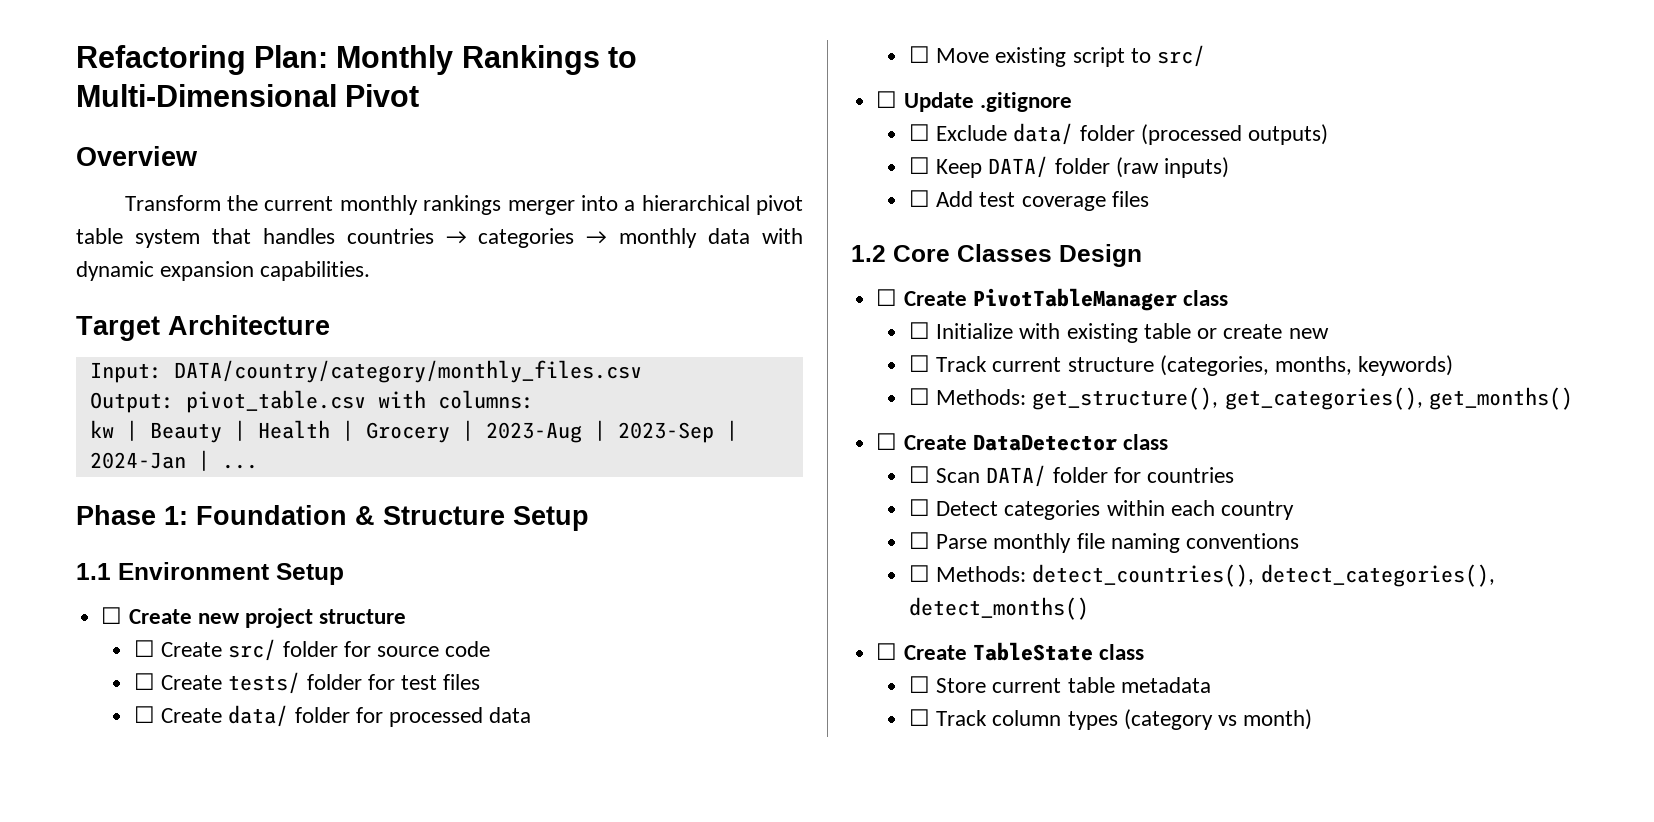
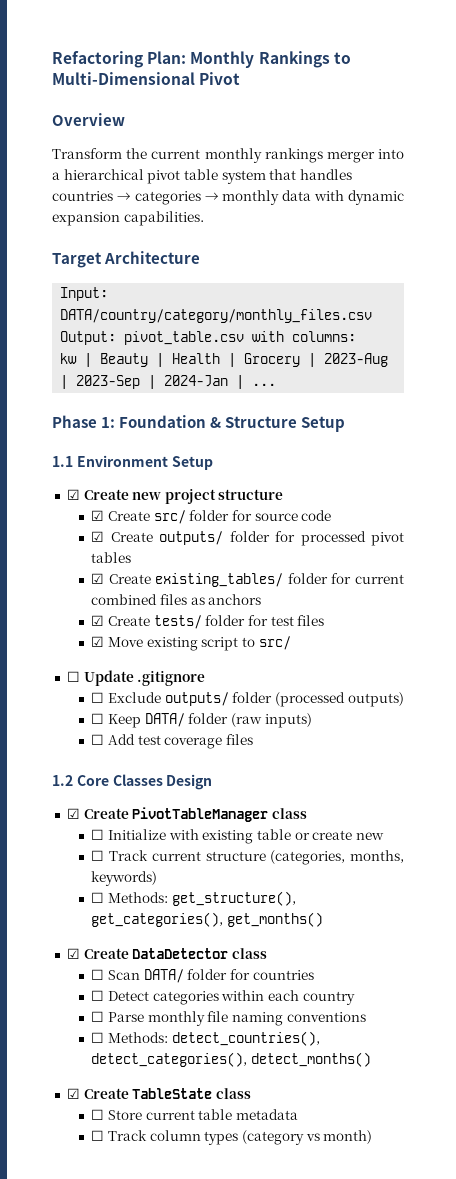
- ☐ Create new project structure
+ ☑ Create new project structure
- ☐ Create src/ folder for source code
+ ☑ Create src/ folder for source code
- ☐ Create tests/ folder for test files
+ ☑ Create outputs/ folder for processed pivot tables
+ ☑ Create existing_tables/ folder for current combined files as anchors
+ ☑ Create tests/ folder for test files
- ☐ Create data/ folder for processed data
- ☐ Move existing script to src/
+ ☑ Move existing script to src/
- ☐ Exclude data/ folder (processed outputs)
+ ☐ Exclude outputs/ folder (processed outputs)
- ☐ Create PivotTableManager class
+ ☑ Create PivotTableManager class
- ☐ Create DataDetector class
+ ☑ Create DataDetector class
- ☐ Create TableState class
+ ☑ Create TableState class

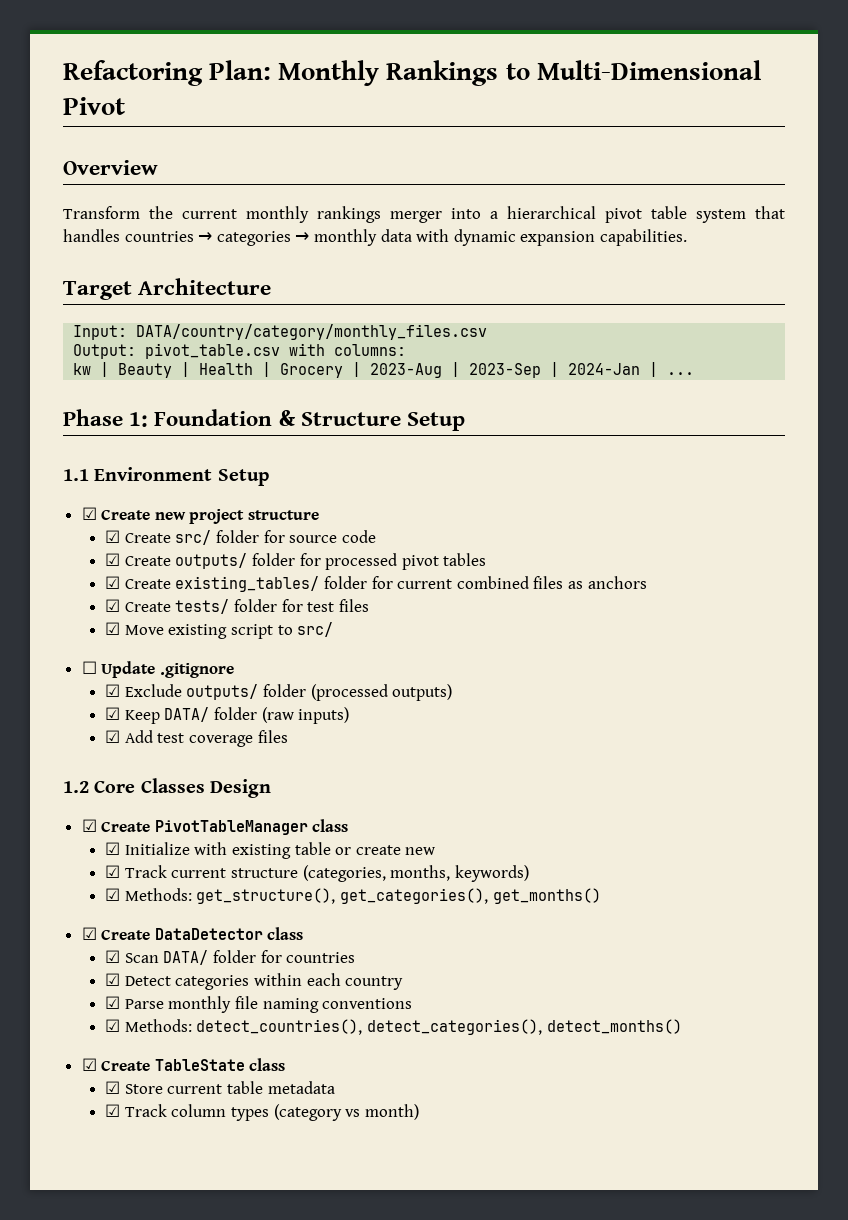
- ☐ Exclude outputs/ folder (processed outputs)
+ ☑ Exclude outputs/ folder (processed outputs)
- ☐ Keep DATA/ folder (raw inputs)
+ ☑ Keep DATA/ folder (raw inputs)
- ☐ Add test coverage files
+ ☑ Add test coverage files
- ☐ Initialize with existing table or create new
+ ☑ Initialize with existing table or create new
- ☐ Track current structure (categories, months, keywords)
+ ☑ Track current structure (categories, months, keywords)
- ☐ Methods: get_structure(), get_categories(), get_months()
+ ☑ Methods: get_structure(), get_categories(), get_months()
- ☐ Scan DATA/ folder for countries
+ ☑ Scan DATA/ folder for countries
- ☐ Detect categories within each country
+ ☑ Detect categories within each country
- ☐ Parse monthly file naming conventions
+ ☑ Parse monthly file naming conventions
- ☐ Methods: detect_countries(), detect_categories(), detect_months()
+ ☑ Methods: detect_countries(), detect_categories(), detect_months()
- ☐ Store current table metadata
+ ☑ Store current table metadata
- ☐ Track column types (category vs month)
+ ☑ Track column types (category vs month)

